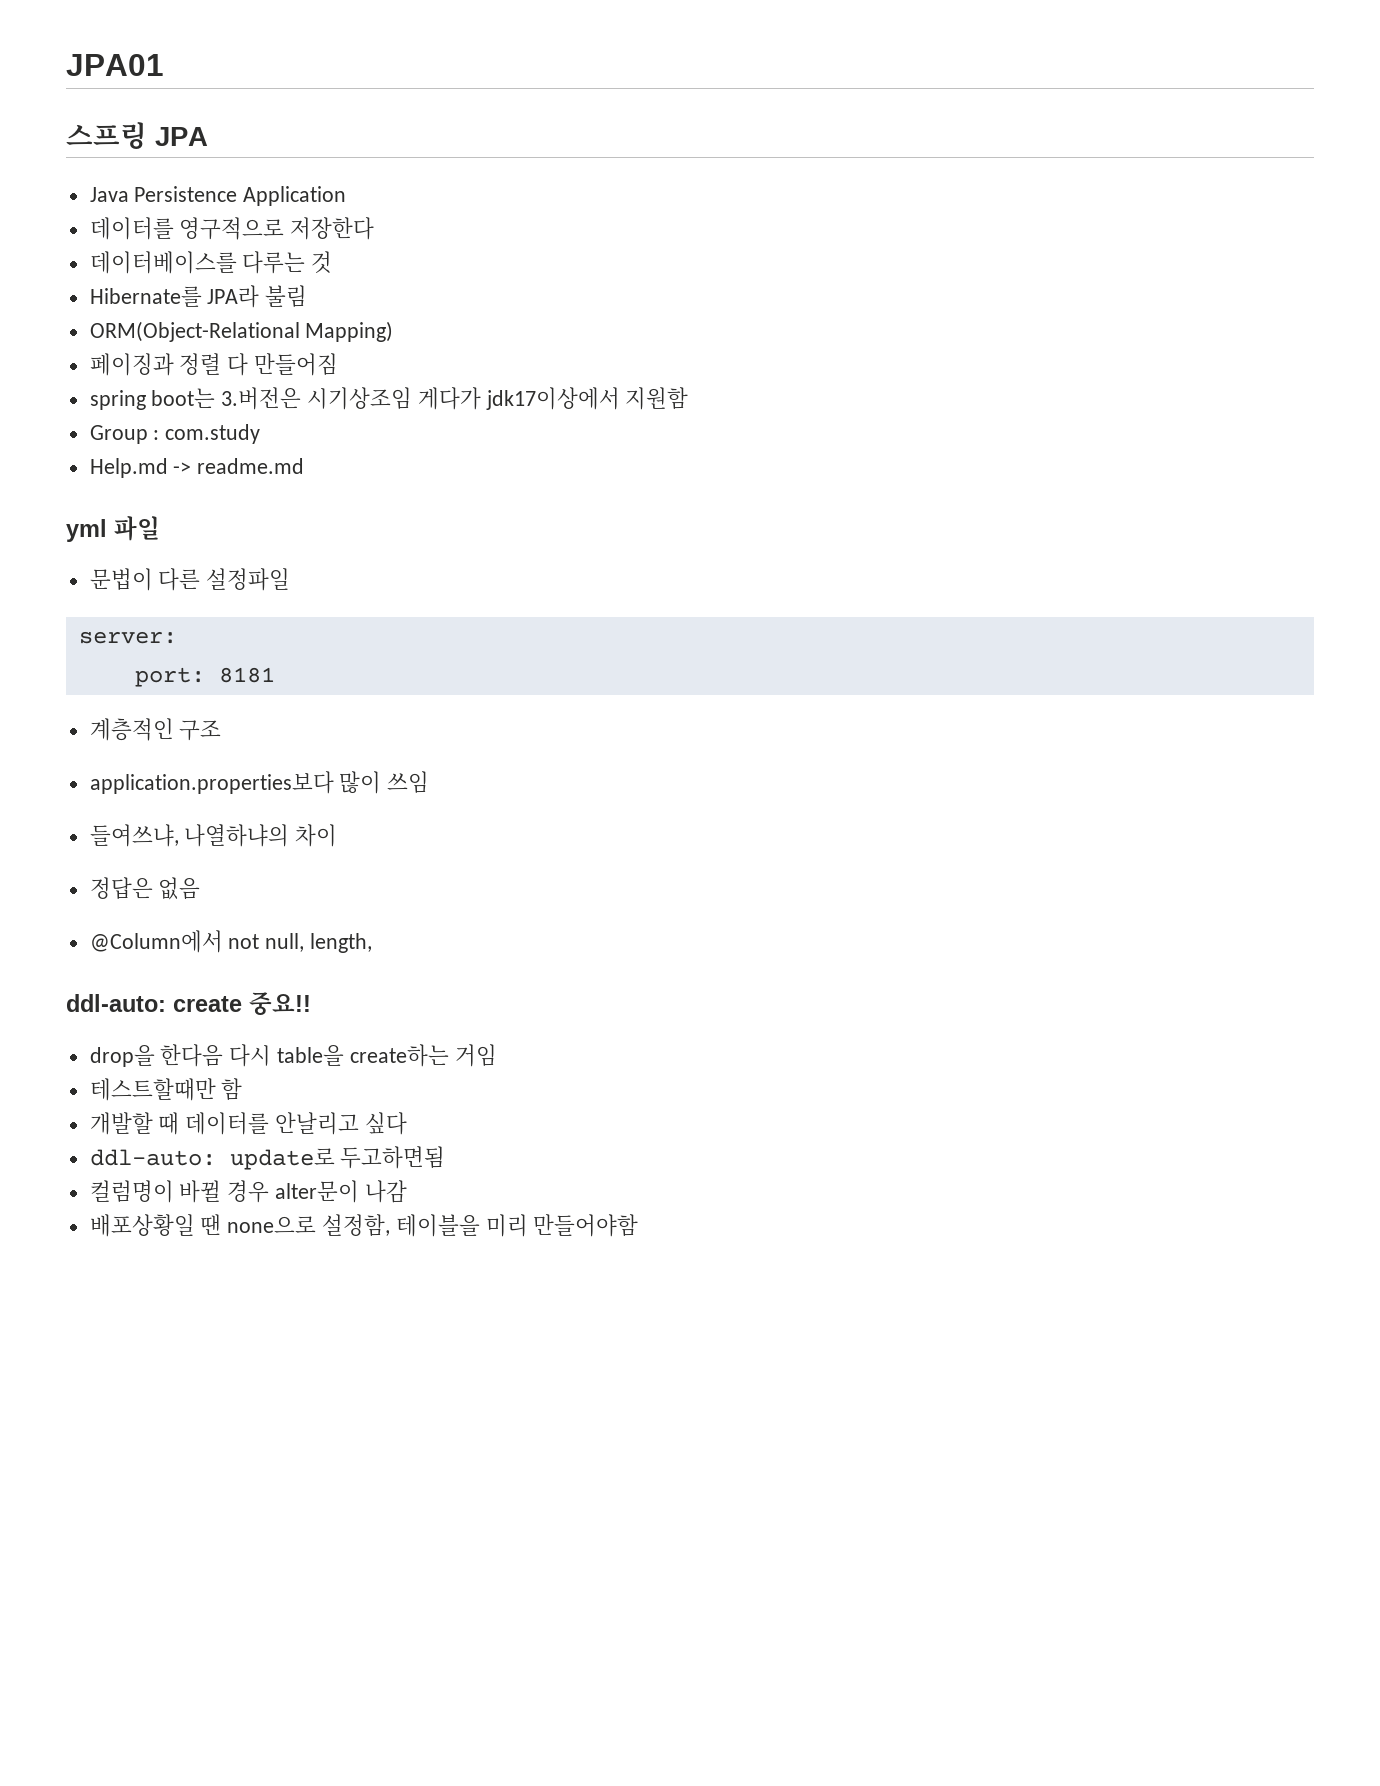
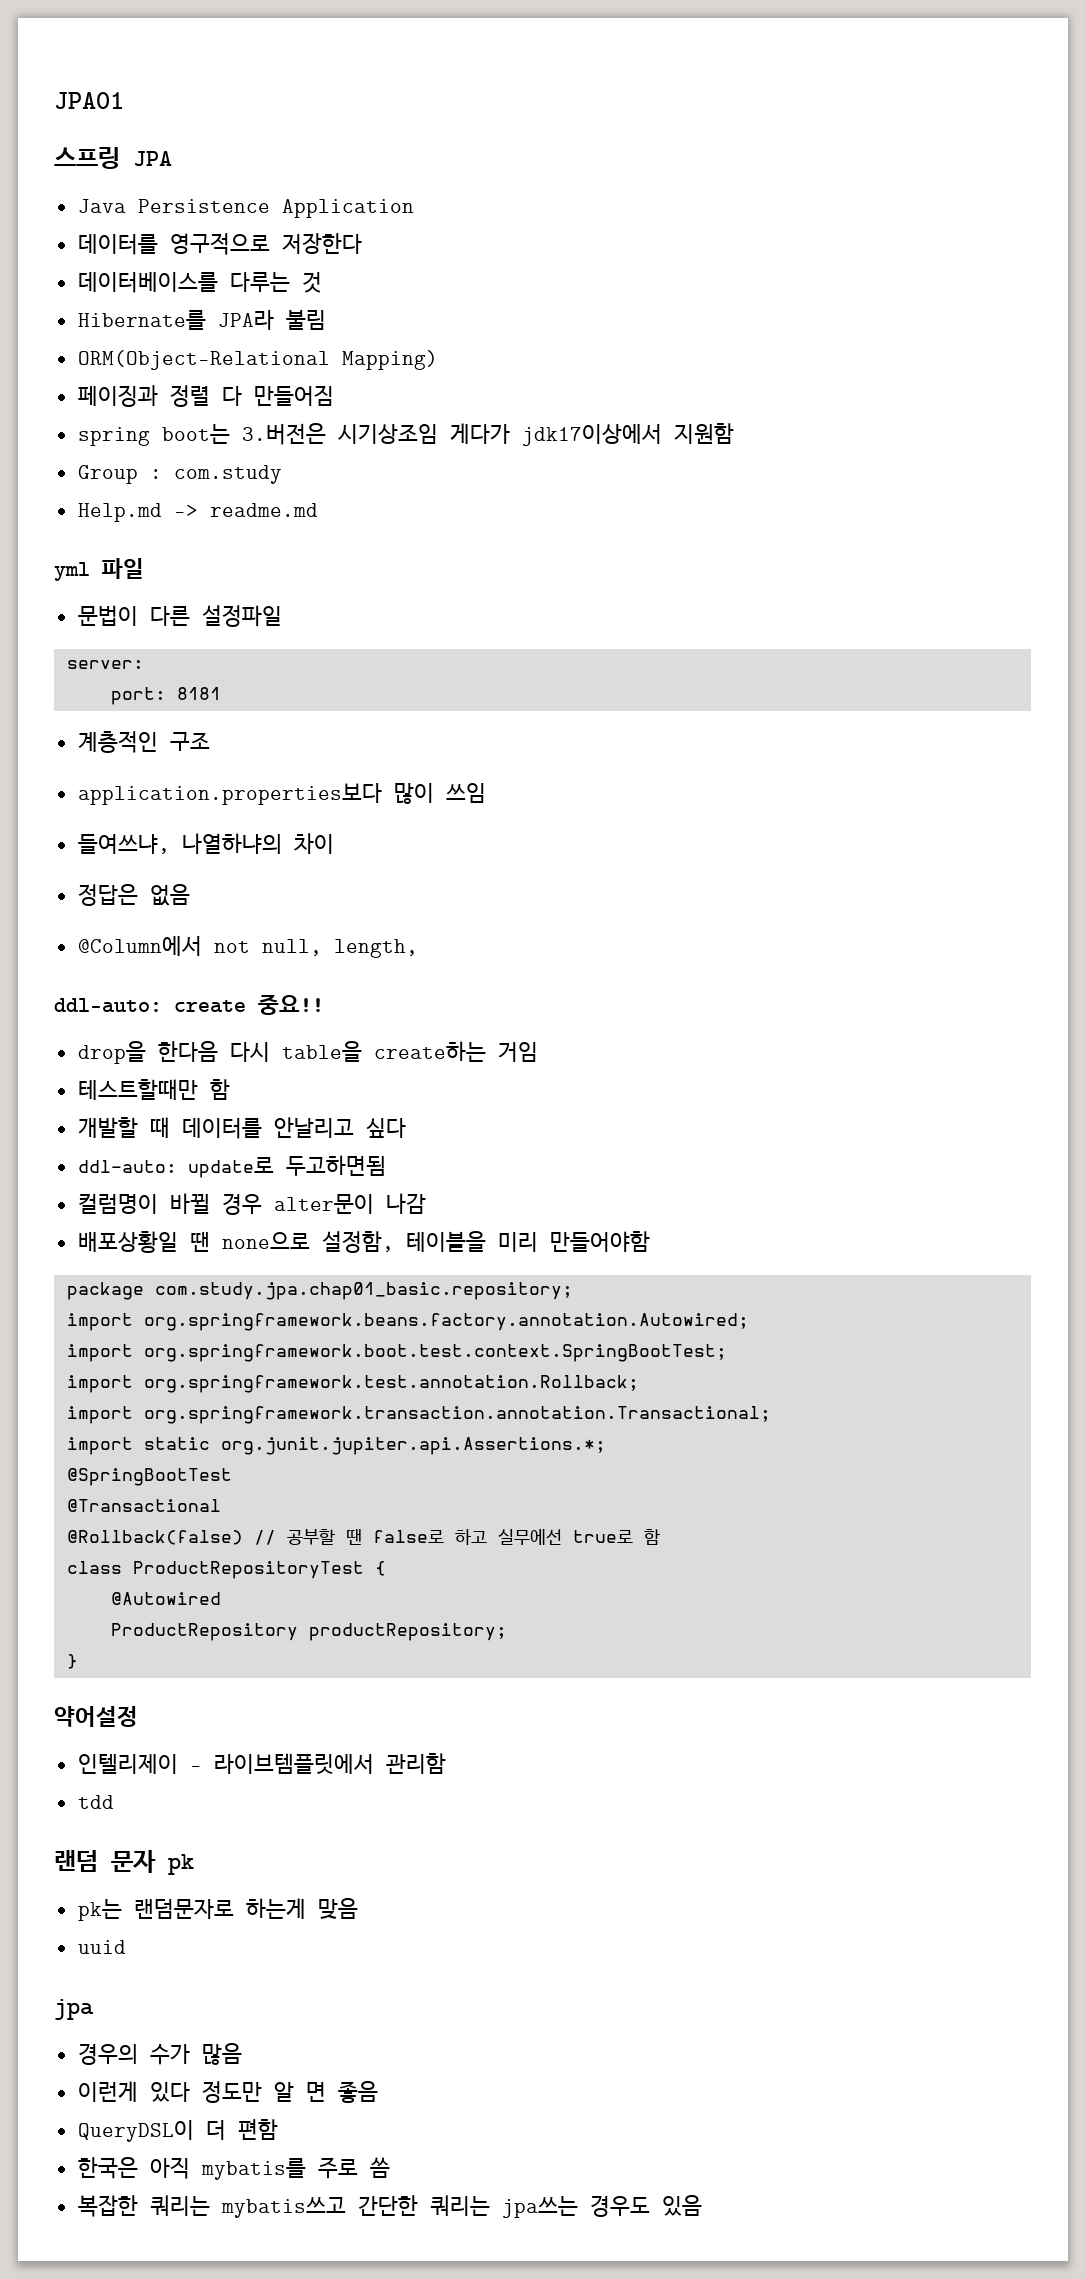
+ package com.study.jpa.chap01_basic.repository;
+ import org.springframework.beans.factory.annotation.Autowired;
+ import org.springframework.boot.test.context.SpringBootTest;
+ import org.springframework.test.annotation.Rollback;
+ import org.springframework.transaction.annotation.Transactional;
+ import static org.junit.jupiter.api.Assertions.*;
+ @SpringBootTest
+ @Transactional
+ @Rollback(false) // 공부할 땐 false로 하고 실무에선 true로 함
+ class ProductRepositoryTest {
+ @Autowired
+ ProductRepository productRepository;
+ }
+ 약어설정
+ 인텔리제이 - 라이브템플릿에서 관리함
+ tdd
+ 랜덤 문자 pk
+ pk는 랜덤문자로 하는게 맞음
+ uuid
+ jpa
+ 경우의 수가 많음
+ 이런게 있다 정도만 알 면 좋음
+ QueryDSL이 더 편함
+ 한국은 아직 mybatis를 주로 씀
+ 복잡한 쿼리는 mybatis쓰고 간단한 쿼리는 jpa쓰는 경우도 있음

